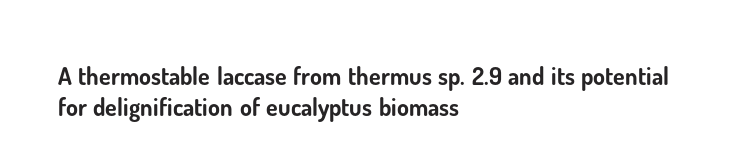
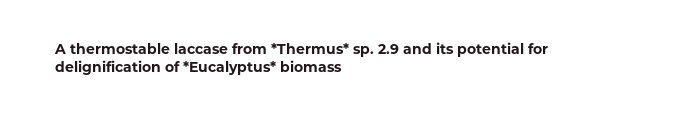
- A thermostable laccase from thermus sp.
+ A thermostable laccase from *Thermus* sp.
- 2.9 and its potential for delignification of eucalyptus biomass
+ 2.9 and its potential for delignification of *Eucalyptus* biomass

